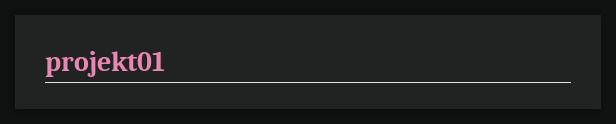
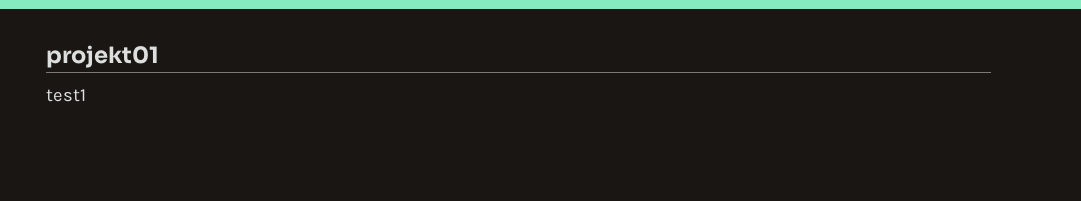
+ test1

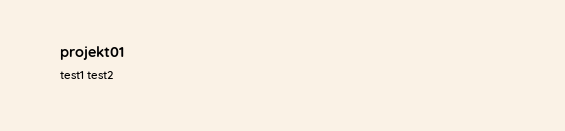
- test1
+ test1 test2

